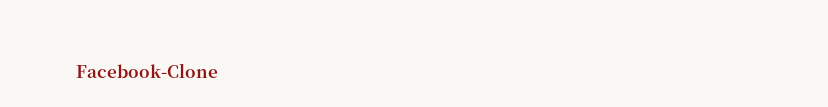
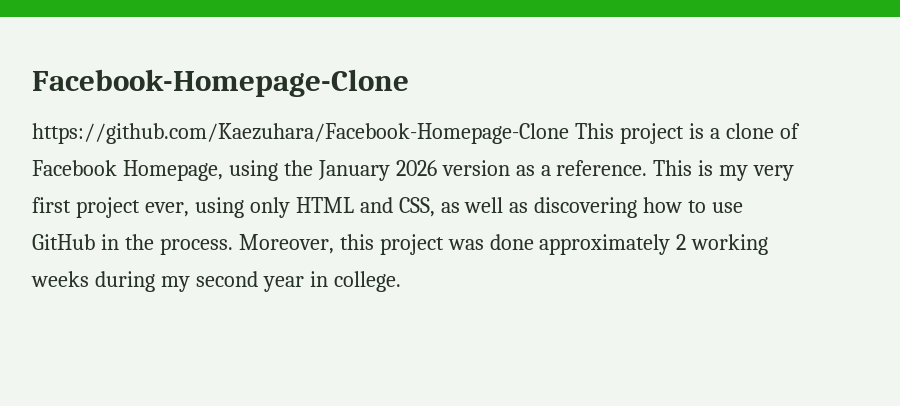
- Facebook-Clone
+ Facebook-Homepage-Clone
+ https://github.com/Kaezuhara/Facebook-Homepage-Clone This project is a clone of Facebook Homepage, using the January 2026 version as a reference. This is my very first project ever, using only HTML and CSS, as well as discovering how to use GitHub in the process. Moreover, this project was done approximately 2 working weeks during my second year in college.

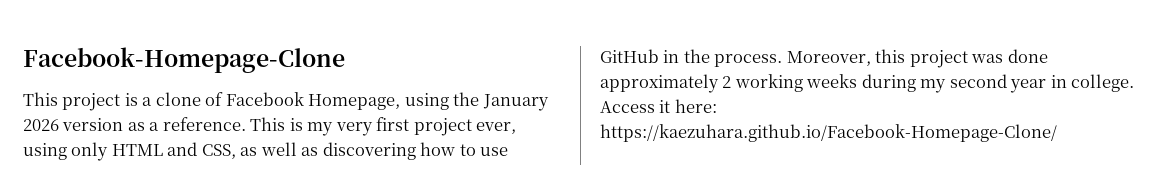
- https://github.com/Kaezuhara/Facebook-Homepage-Clone This project is a clone of Facebook Homepage, using the January 2026 version as a reference.
+ This project is a clone of Facebook Homepage, using the January 2026 version as a reference.
+ Access it here: https://kaezuhara.github.io/Facebook-Homepage-Clone/

